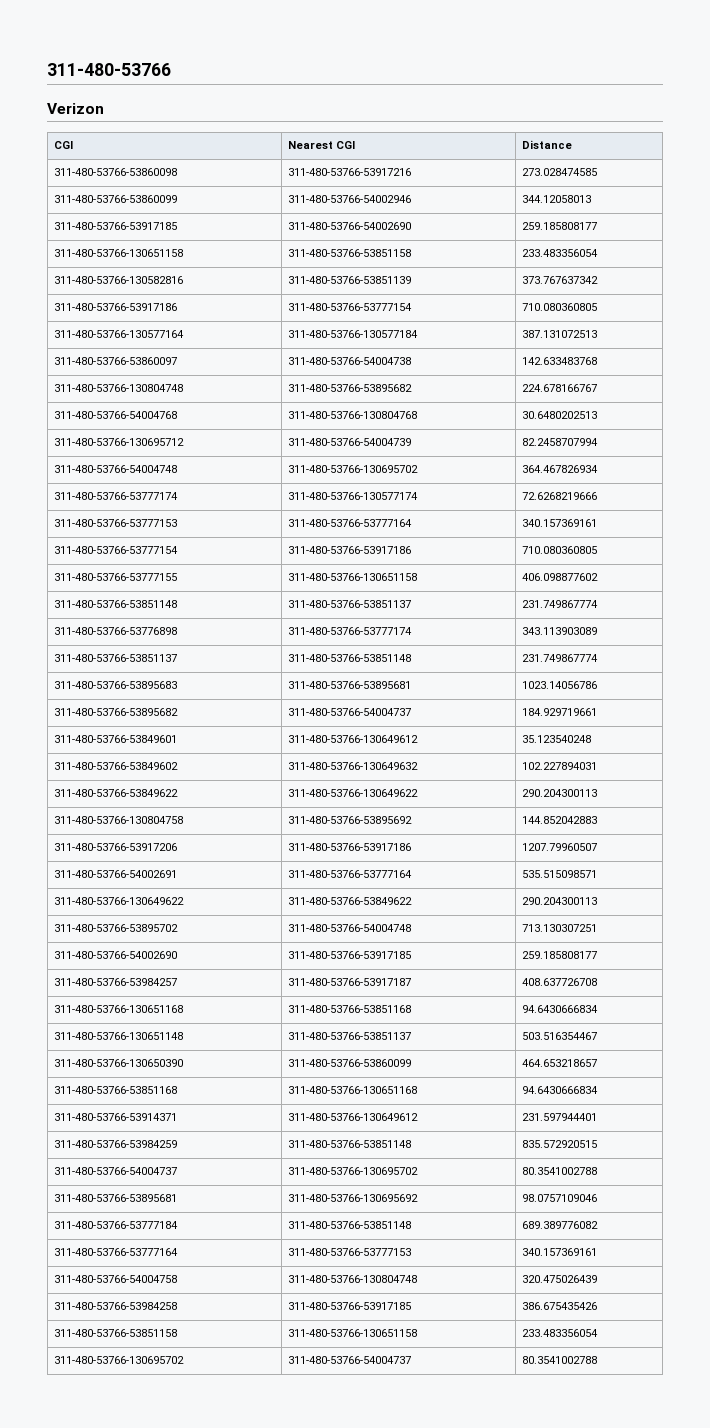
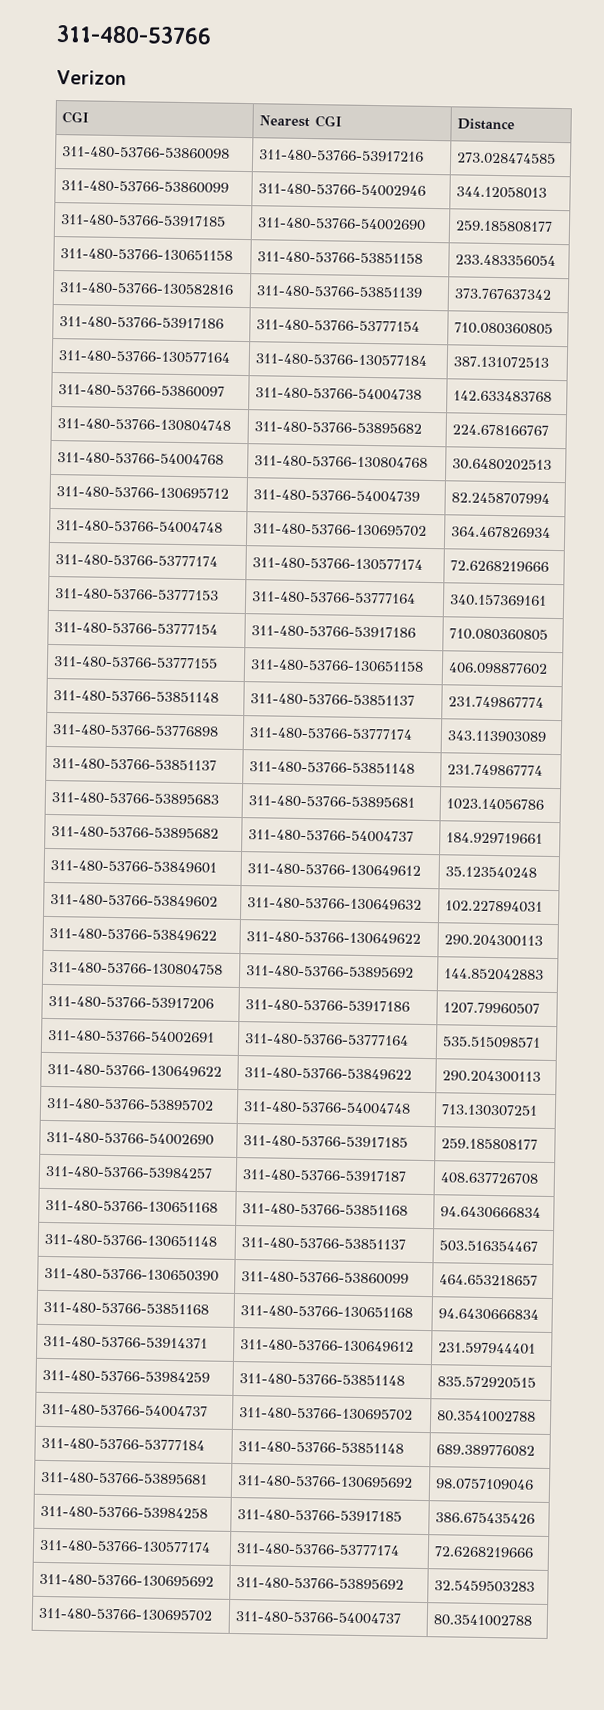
- 311-480-53766-53895681 | 311-480-53766-130695692 | 98.0757109046
- 311-480-53766-53777164 | 311-480-53766-53777153 | 340.157369161
- 311-480-53766-54004758 | 311-480-53766-130804748 | 320.475026439
+ 311-480-53766-53895681 | 311-480-53766-130695692 | 98.0757109046
  311-480-53766-53984258 | 311-480-53766-53917185 | 386.675435426
- 311-480-53766-53851158 | 311-480-53766-130651158 | 233.483356054
+ 311-480-53766-130577174 | 311-480-53766-53777174 | 72.6268219666
+ 311-480-53766-130695692 | 311-480-53766-53895692 | 32.5459503283

